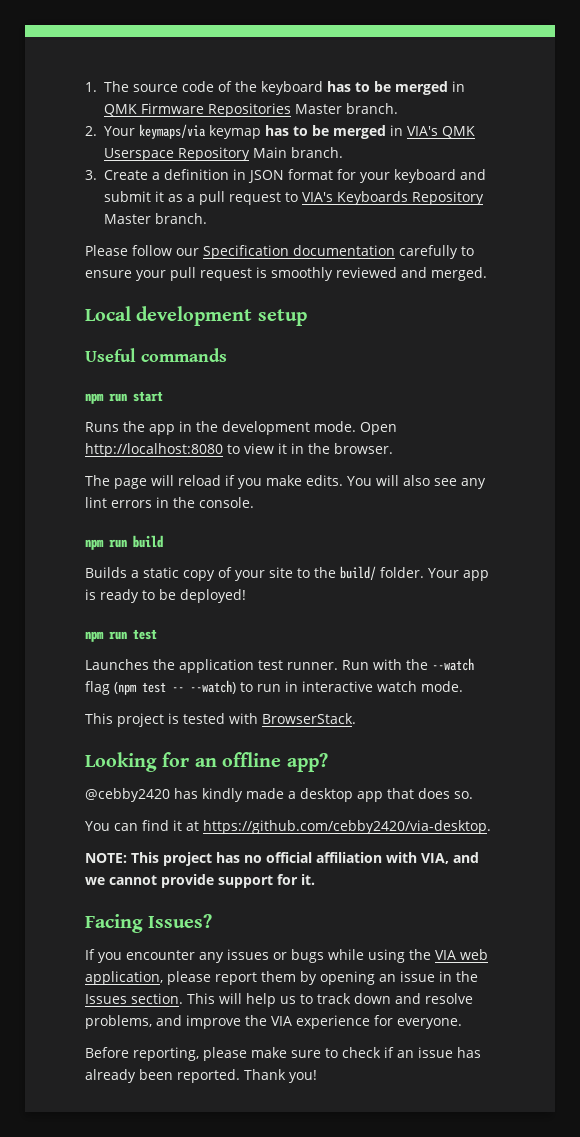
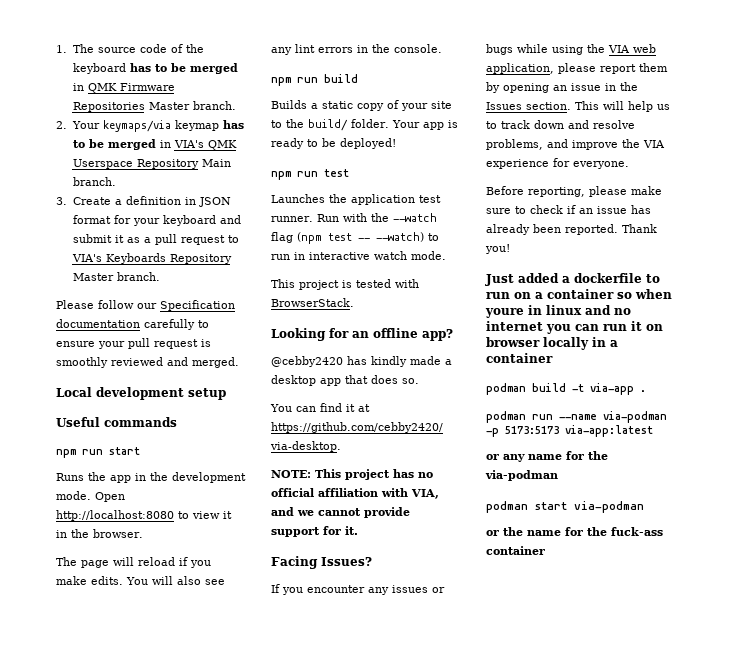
+ Just added a dockerfile to run on a container so when youre in linux and no internet you can run it on browser locally in a container
+ podman build -t via-app .
+ podman run --name via-podman -p 5173:5173 via-app:latest
+ or any name for the via-podman
+ podman start via-podman
+ or the name for the fuck-ass container

